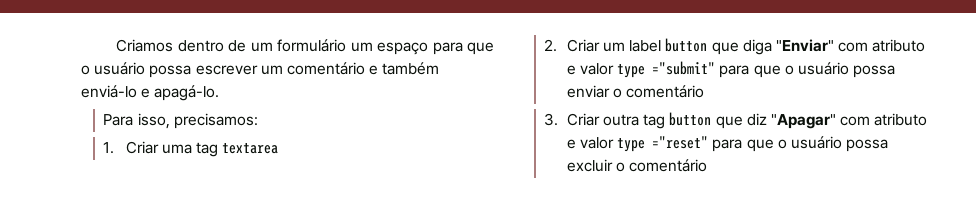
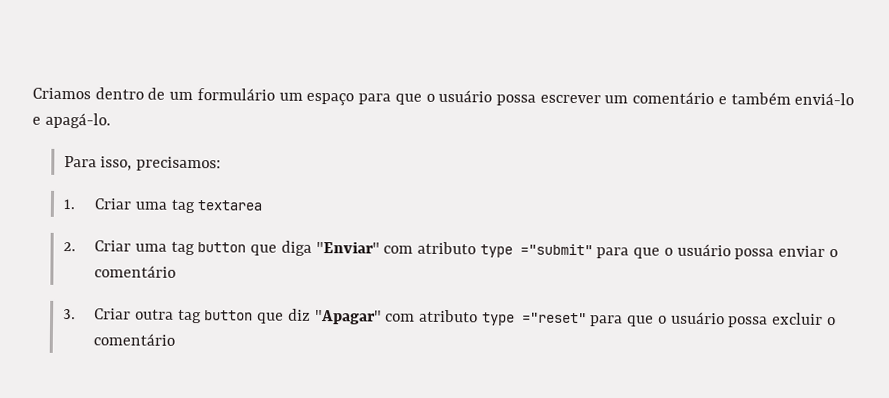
- 2. Criar um label button que diga "Enviar" com atributo e valor type ="submit" para que o usuário possa enviar o comentário
+ 2. Criar uma tag button que diga "Enviar" com atributo type ="submit" para que o usuário possa enviar o comentário
- 3. Criar outra tag button que diz "Apagar" com atributo e valor type ="reset" para que o usuário possa excluir o comentário
+ 3. Criar outra tag button que diz "Apagar" com atributo type ="reset" para que o usuário possa excluir o comentário

